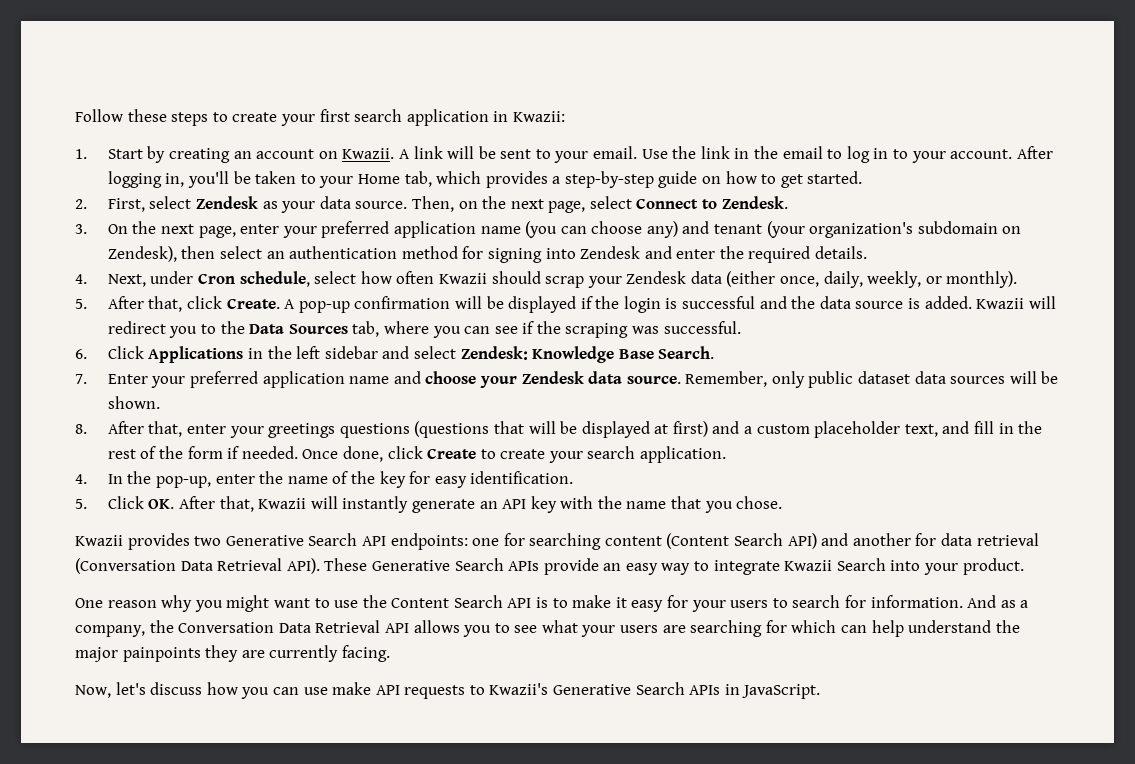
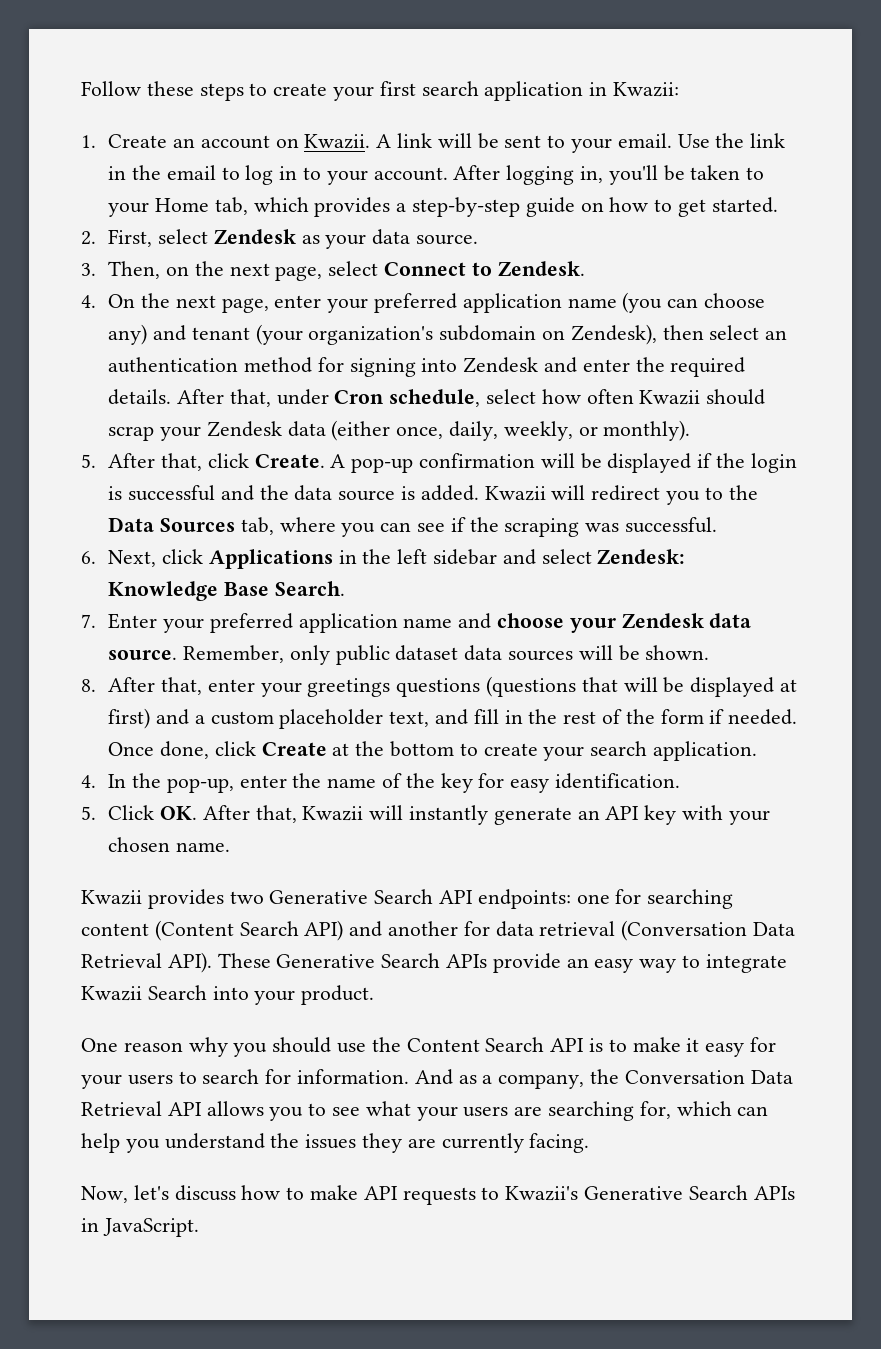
- 1. Start by creating an account on Kwazii.
+ 1. Create an account on Kwazii.
- 2. First, select Zendesk as your data source. Then, on the next page, select Connect to Zendesk.
+ 2. First, select Zendesk as your data source.
+ 3. Then, on the next page, select Connect to Zendesk.
- 3. On the next page, enter your preferred application name (you can choose any) and tenant (your organization's subdomain on Zendesk), then select an authentication method for signing into Zendesk and enter the required details.
- 4. Next, under Cron schedule, select how often Kwazii should scrap your Zendesk data (either once, daily, weekly, or monthly).
+ 4. On the next page, enter your preferred application name (you can choose any) and tenant (your organization's subdomain on Zendesk), then select an authentication method for signing into Zendesk and enter the required details. After that, under Cron schedule, select how often Kwazii should scrap your Zendesk data (either once, daily, weekly, or monthly).
- 6. Click Applications in the left sidebar and select Zendesk: Knowledge Base Search.
+ 6. Next, click Applications in the left sidebar and select Zendesk: Knowledge Base Search.
- Once done, click Create to create your search application.
+ Once done, click Create at the bottom to create your search application.
- 5. Click OK. After that, Kwazii will instantly generate an API key with the name that you chose.
+ 5. Click OK. After that, Kwazii will instantly generate an API key with your chosen name.
- One reason why you might want to use the Content Search API is to make it easy for your users to search for information.
+ One reason why you should use the Content Search API is to make it easy for your users to search for information.
- And as a company, the Conversation Data Retrieval API allows you to see what your users are searching for which can help understand the major painpoints they are currently facing.
+ And as a company, the Conversation Data Retrieval API allows you to see what your users are searching for, which can help you understand the issues they are currently facing.
- Now, let's discuss how you can use make API requests to Kwazii's Generative Search APIs in JavaScript.
+ Now, let's discuss how to make API requests to Kwazii's Generative Search APIs in JavaScript.

